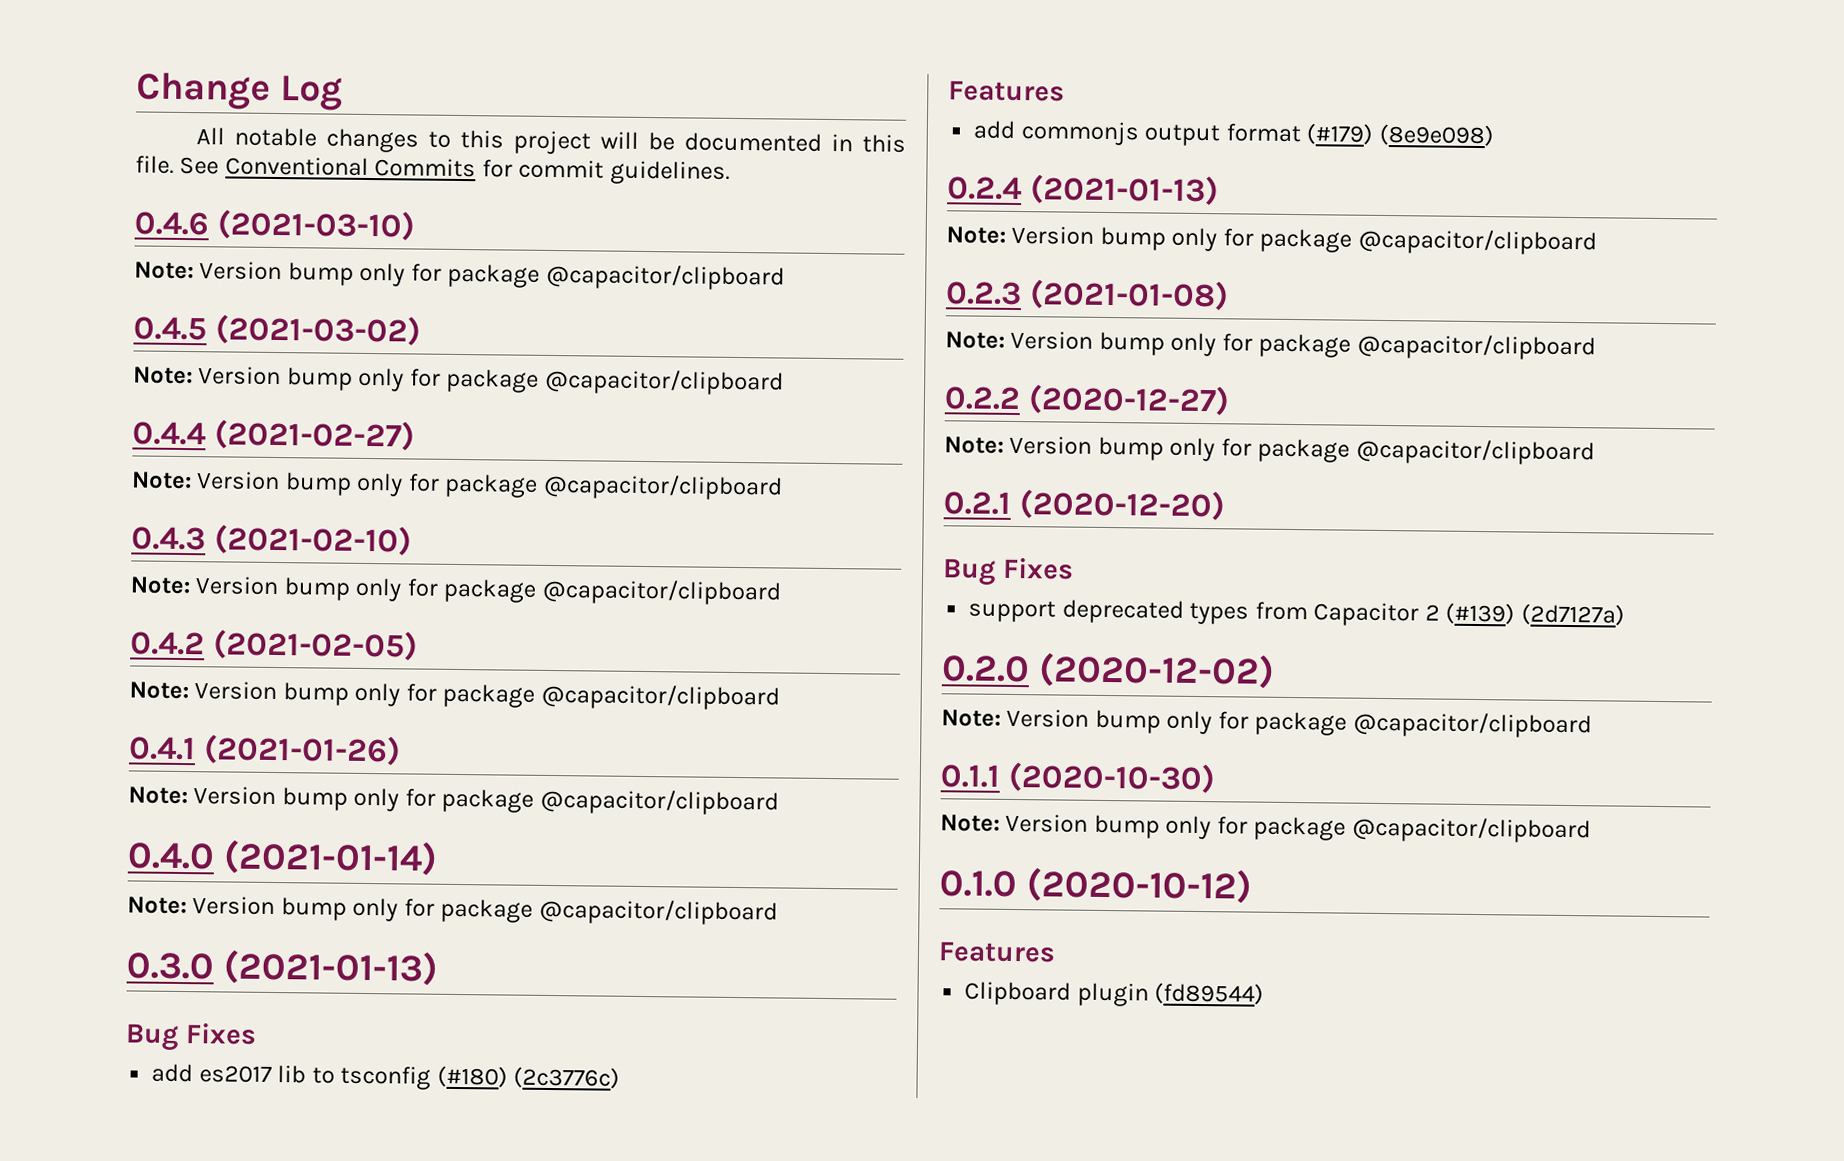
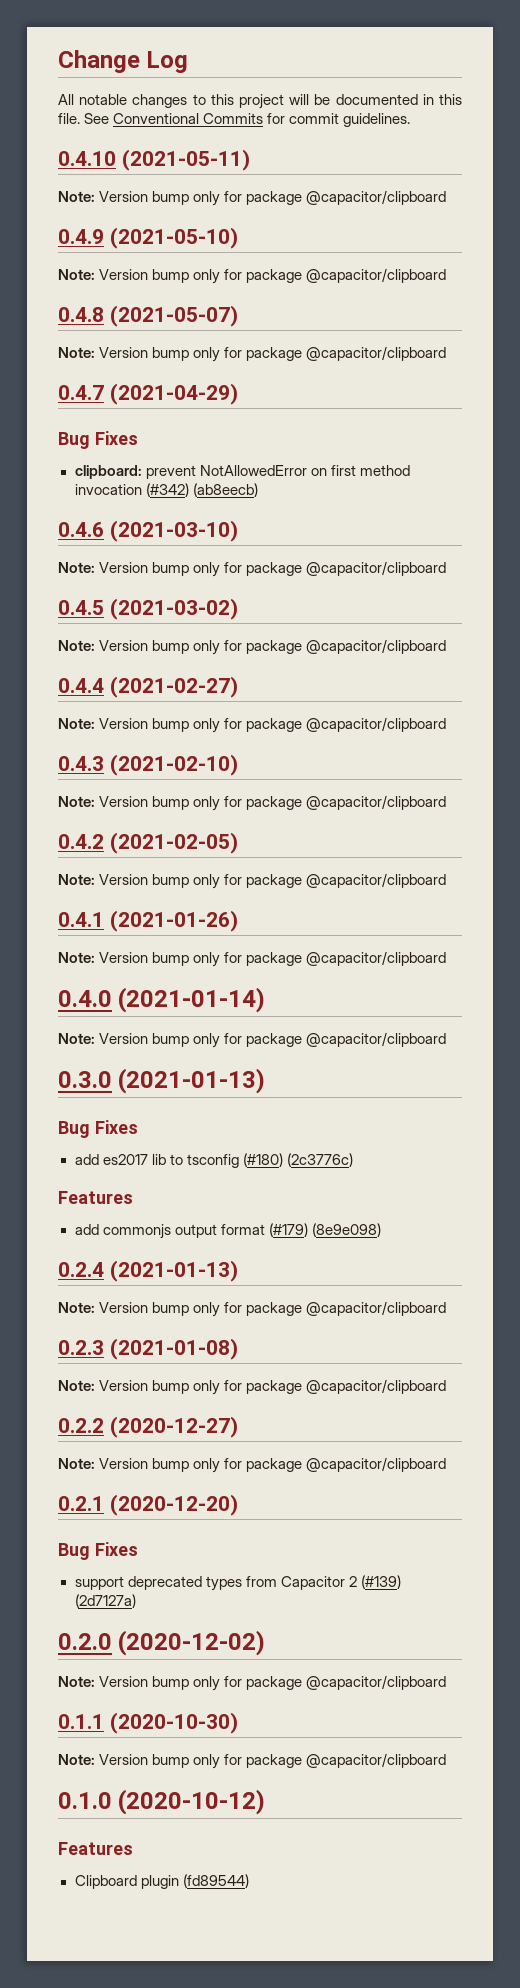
+ 0.4.10 (2021-05-11)
+ Note: Version bump only for package @capacitor/clipboard
+ 0.4.9 (2021-05-10)
+ Note: Version bump only for package @capacitor/clipboard
+ 0.4.8 (2021-05-07)
+ Note: Version bump only for package @capacitor/clipboard
+ 0.4.7 (2021-04-29)
+ Bug Fixes
+ clipboard: prevent NotAllowedError on first method invocation (#342) (ab8eecb)

